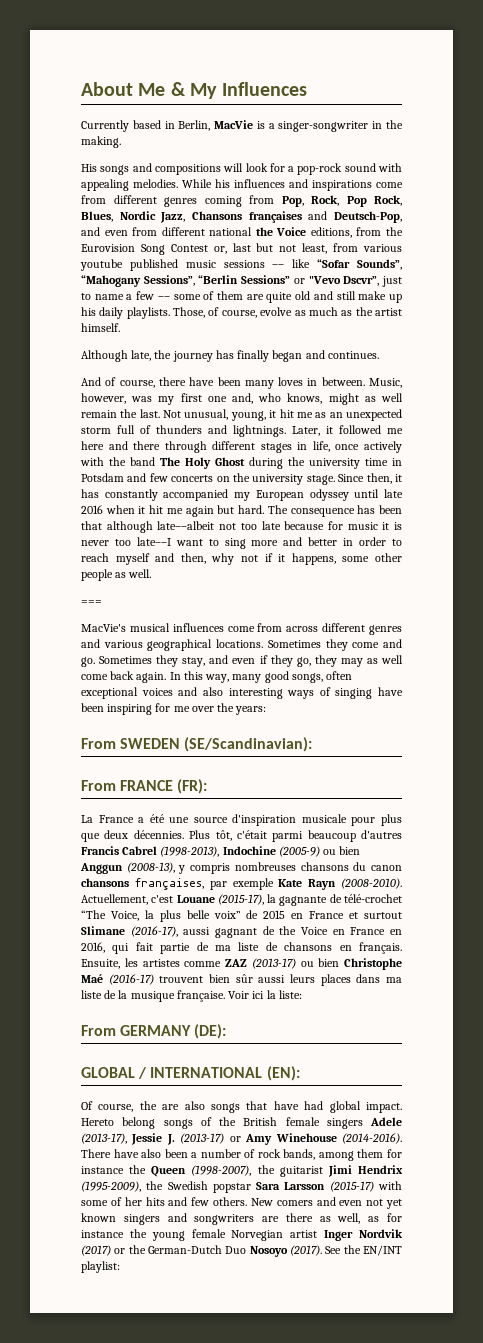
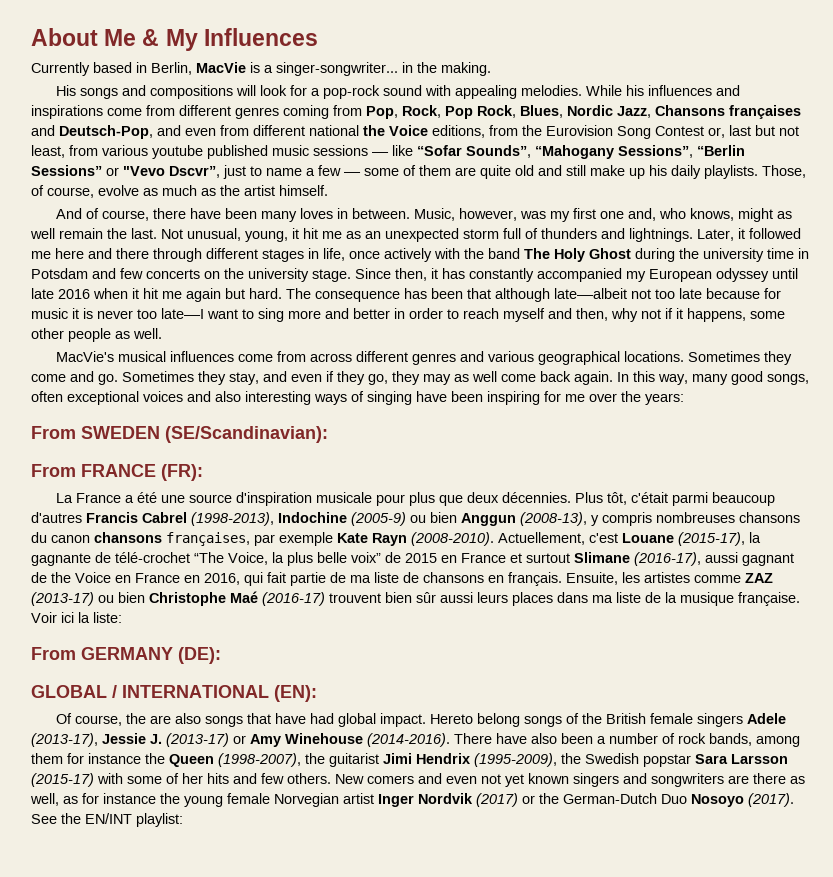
- Currently based in Berlin, MacVie is a singer-songwriter in the making.
+ Currently based in Berlin, MacVie is a singer-songwriter... in the making.
- Although late, the journey has finally began and continues.
- ===

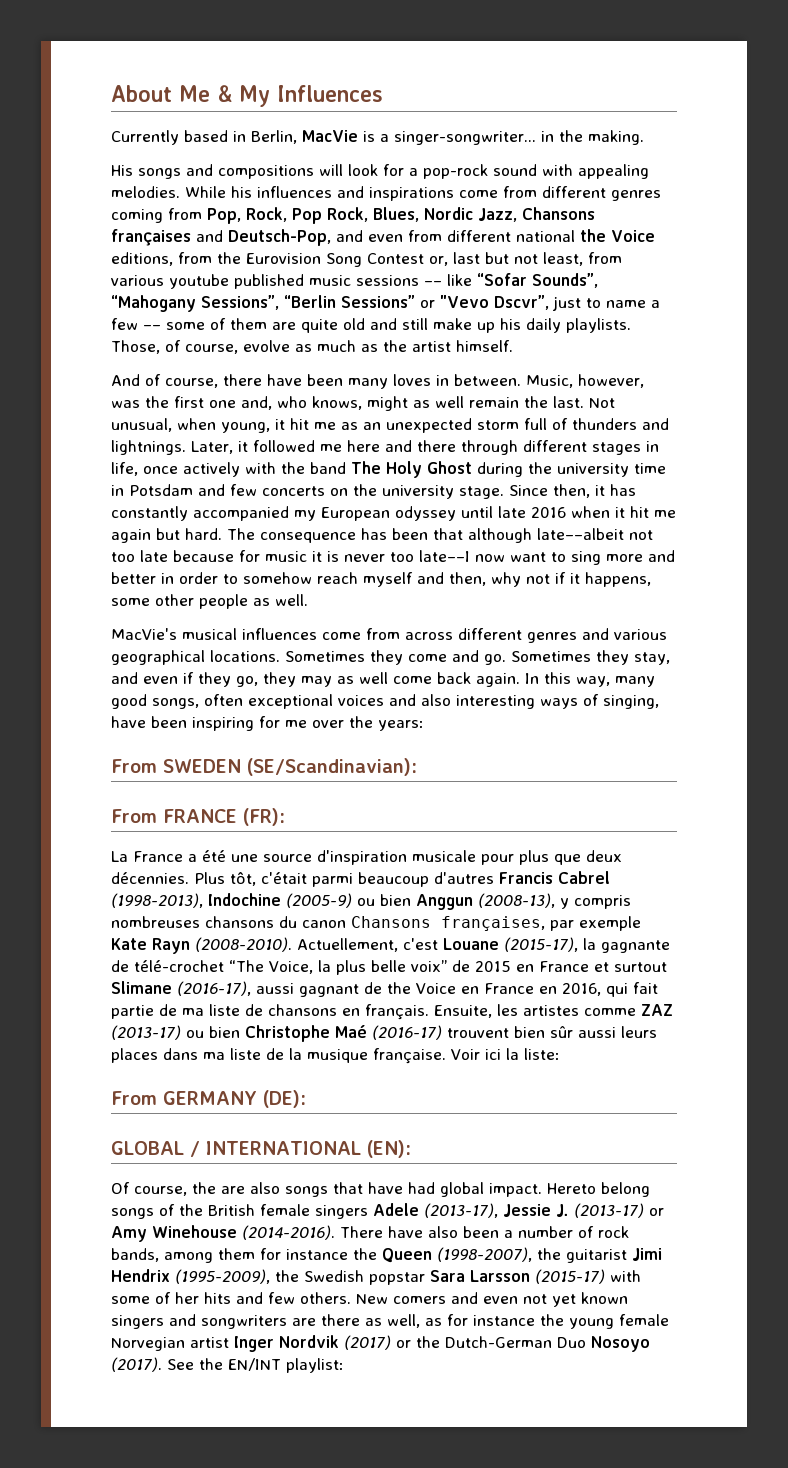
- Music, however, was my first one and, who knows, might as well remain the last.
+ Music, however, was the first one and, who knows, might as well remain the last.
- Not unusual, young, it hit me as an unexpected storm full of thunders and lightnings.
+ Not unusual, when young, it hit me as an unexpected storm full of thunders and lightnings.
- The consequence has been that although late––albeit not too late because for music it is never too late––I want to sing more and better in order to reach myself and then, why not if it happens, some other people as well.
+ The consequence has been that although late––albeit not too late because for music it is never too late––I now want to sing more and better in order to somehow reach myself and then, why not if it happens, some other people as well.
- In this way, many good songs, often exceptional voices and also interesting ways of singing have been inspiring for me over the years:
+ In this way, many good songs, often exceptional voices and also interesting ways of singing, have been inspiring for me over the years:
- Plus tôt, c'était parmi beaucoup d'autres Francis Cabrel (1998-2013), Indochine (2005-9) ou bien Anggun (2008-13), y compris nombreuses chansons du canon chansons françaises, par exemple Kate Rayn (2008-2010).
+ Plus tôt, c'était parmi beaucoup d'autres Francis Cabrel (1998-2013), Indochine (2005-9) ou bien Anggun (2008-13), y compris nombreuses chansons du canon Chansons françaises, par exemple Kate Rayn (2008-2010).
- New comers and even not yet known singers and songwriters are there as well, as for instance the young female Norvegian artist Inger Nordvik (2017) or the German-Dutch Duo Nosoyo (2017).
+ New comers and even not yet known singers and songwriters are there as well, as for instance the young female Norvegian artist Inger Nordvik (2017) or the Dutch-German Duo Nosoyo (2017).

